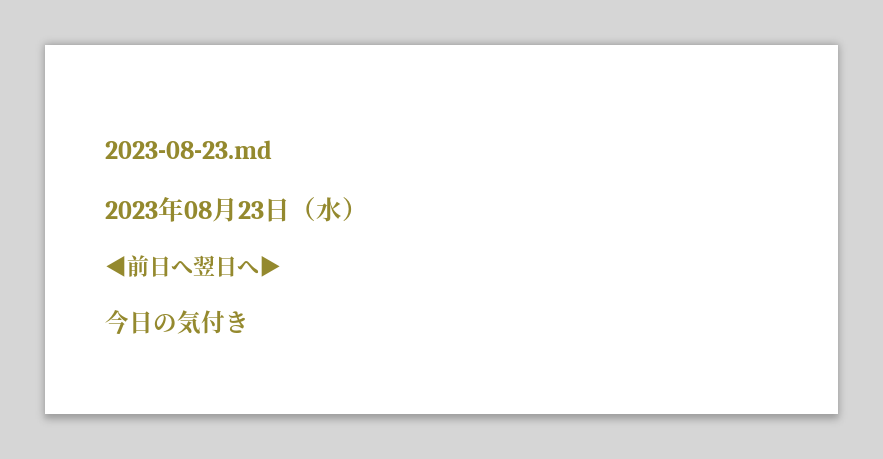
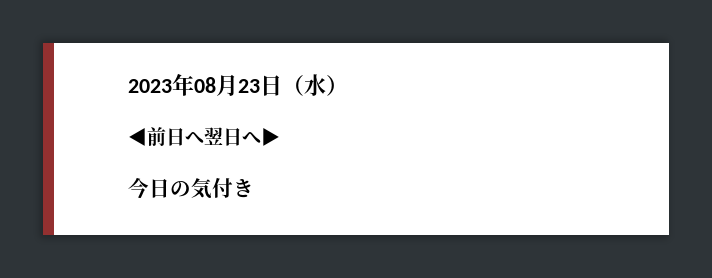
- 2023-08-23.md

